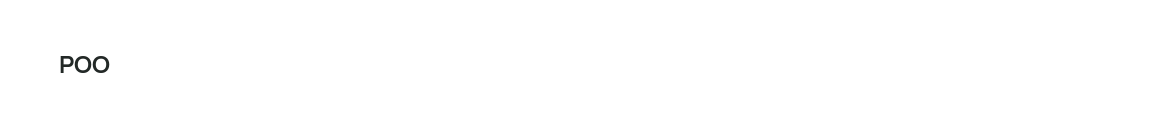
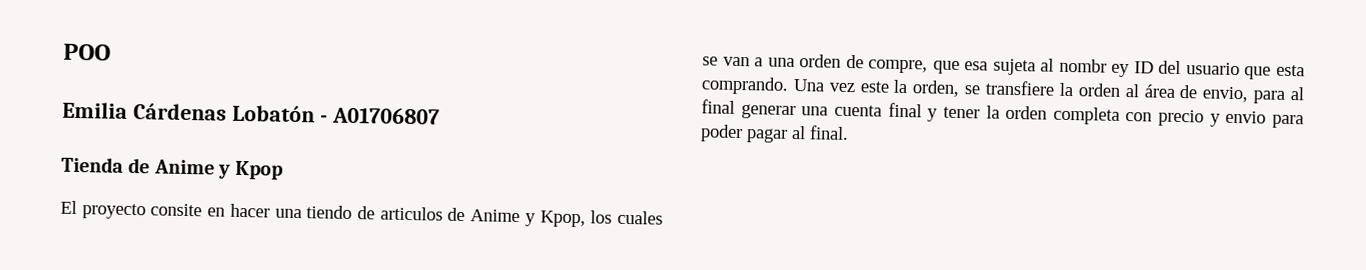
+ Emilia Cárdenas Lobatón - A01706807
+ Tienda de Anime y Kpop
+ El proyecto consite en hacer una tiendo de articulos de Anime y Kpop, los cuales se van a una orden de compre, que esa sujeta al nombr ey ID del usuario que esta comprando. Una vez este la orden, se transfiere la orden al área de envio, para al final generar una cuenta final y tener la orden completa con precio y envio para poder pagar al final.

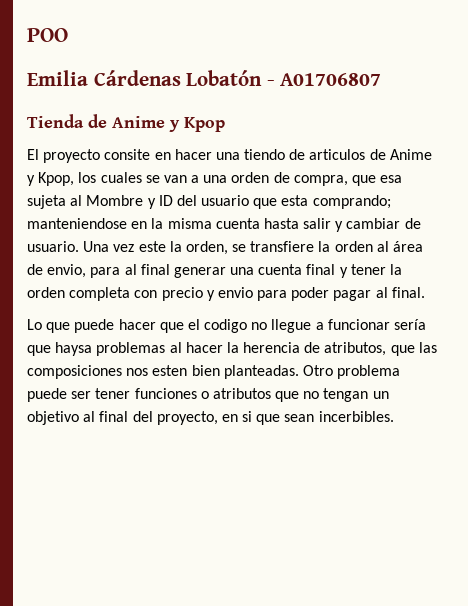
- El proyecto consite en hacer una tiendo de articulos de Anime y Kpop, los cuales se van a una orden de compre, que esa sujeta al nombr ey ID del usuario que esta comprando.
+ El proyecto consite en hacer una tiendo de articulos de Anime y Kpop, los cuales se van a una orden de compra, que esa sujeta al Mombre y ID del usuario que esta comprando; manteniendose en la misma cuenta hasta salir y cambiar de usuario.
+ Lo que puede hacer que el codigo no llegue a funcionar sería que haysa problemas al hacer la herencia de atributos, que las composiciones nos esten bien planteadas. Otro problema puede ser tener funciones o atributos que no tengan un objetivo al final del proyecto, en si que sean incerbibles.

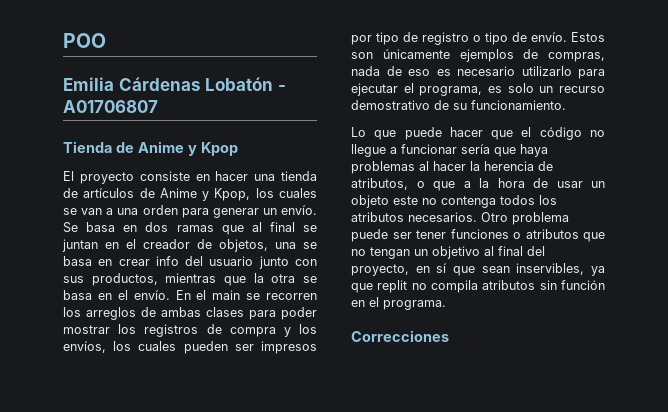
- El proyecto consite en hacer una tiendo de articulos de Anime y Kpop, los cuales se van a una orden de compra, que esa sujeta al Mombre y ID del usuario que esta comprando; manteniendose en la misma cuenta hasta salir y cambiar de usuario. Una vez este la orden, se transfiere la orden al área de envio, para al final generar una cuenta final y tener la orden completa con precio y envio para poder pagar al final.
+ El proyecto consiste en hacer una tienda de artículos de Anime y Kpop, los cuales se van a una orden para generar un envío. Se basa en dos ramas que al final se juntan en el creador de objetos, una se basa en crear info del usuario junto con sus productos, mientras que la otra se basa en el envío. En el main se recorren los arreglos de ambas clases para poder mostrar los registros de compra y los envíos, los cuales pueden ser impresos por tipo de registro o tipo de envío. Estos son únicamente ejemplos de compras, nada de eso es necesario utilizarlo para ejecutar el programa, es solo un recurso demostrativo de su funcionamiento.
- Lo que puede hacer que el codigo no llegue a funcionar sería que haysa problemas al hacer la herencia de atributos, que las composiciones nos esten bien planteadas.
+ Lo que puede hacer que el código no llegue a funcionar sería que haya problemas al hacer la herencia de atributos, o que a la hora de usar un objeto este no contenga todos los atributos necesarios.
- Otro problema puede ser tener funciones o atributos que no tengan un objetivo al final del proyecto, en si que sean incerbibles.
+ Otro problema puede ser tener funciones o atributos que no tengan un objetivo al final del proyecto, en sí que sean inservibles, ya que replit no compila atributos sin función en el programa.
+ Correcciones

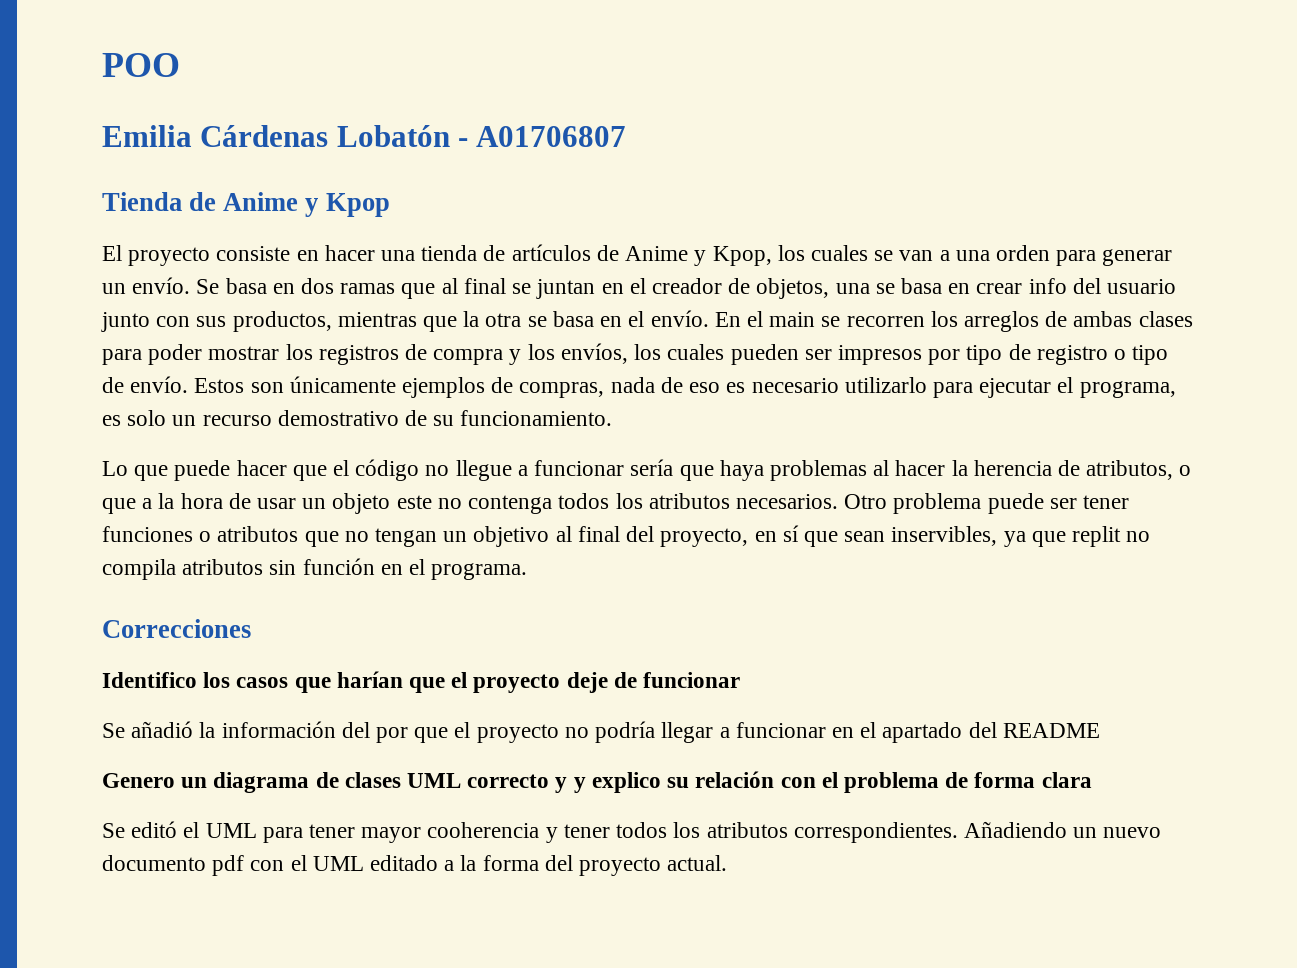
+ Identifico los casos que harían que el proyecto deje de funcionar
+ Se añadió la información del por que el proyecto no podría llegar a funcionar en el apartado del README
+ Genero un diagrama de clases UML correcto y y explico su relación con el problema de forma clara
+ Se editó el UML para tener mayor cooherencia y tener todos los atributos correspondientes. Añadiendo un nuevo documento pdf con el UML editado a la forma del proyecto actual.

